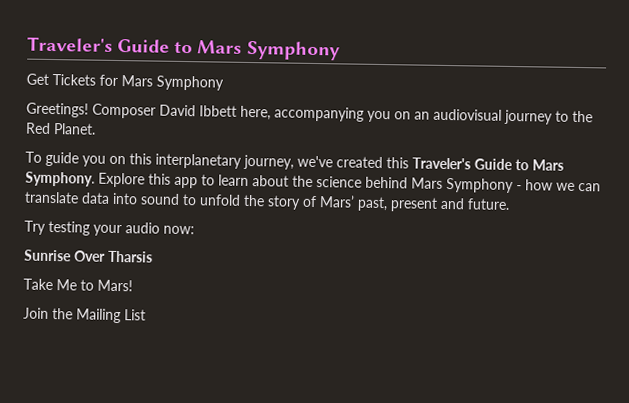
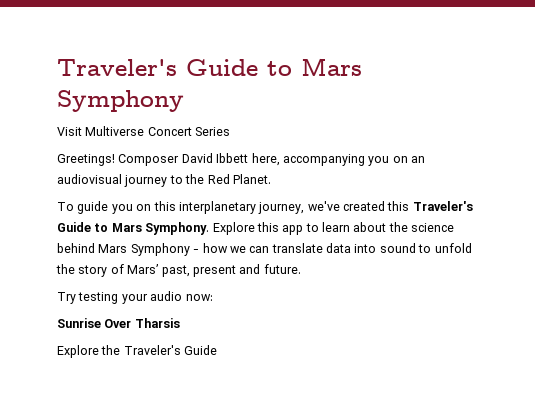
- Get Tickets for Mars Symphony
+ Visit Multiverse Concert Series
- Take Me to Mars!
- Join the Mailing List
+ Explore the Traveler's Guide

